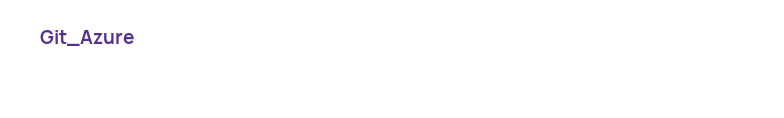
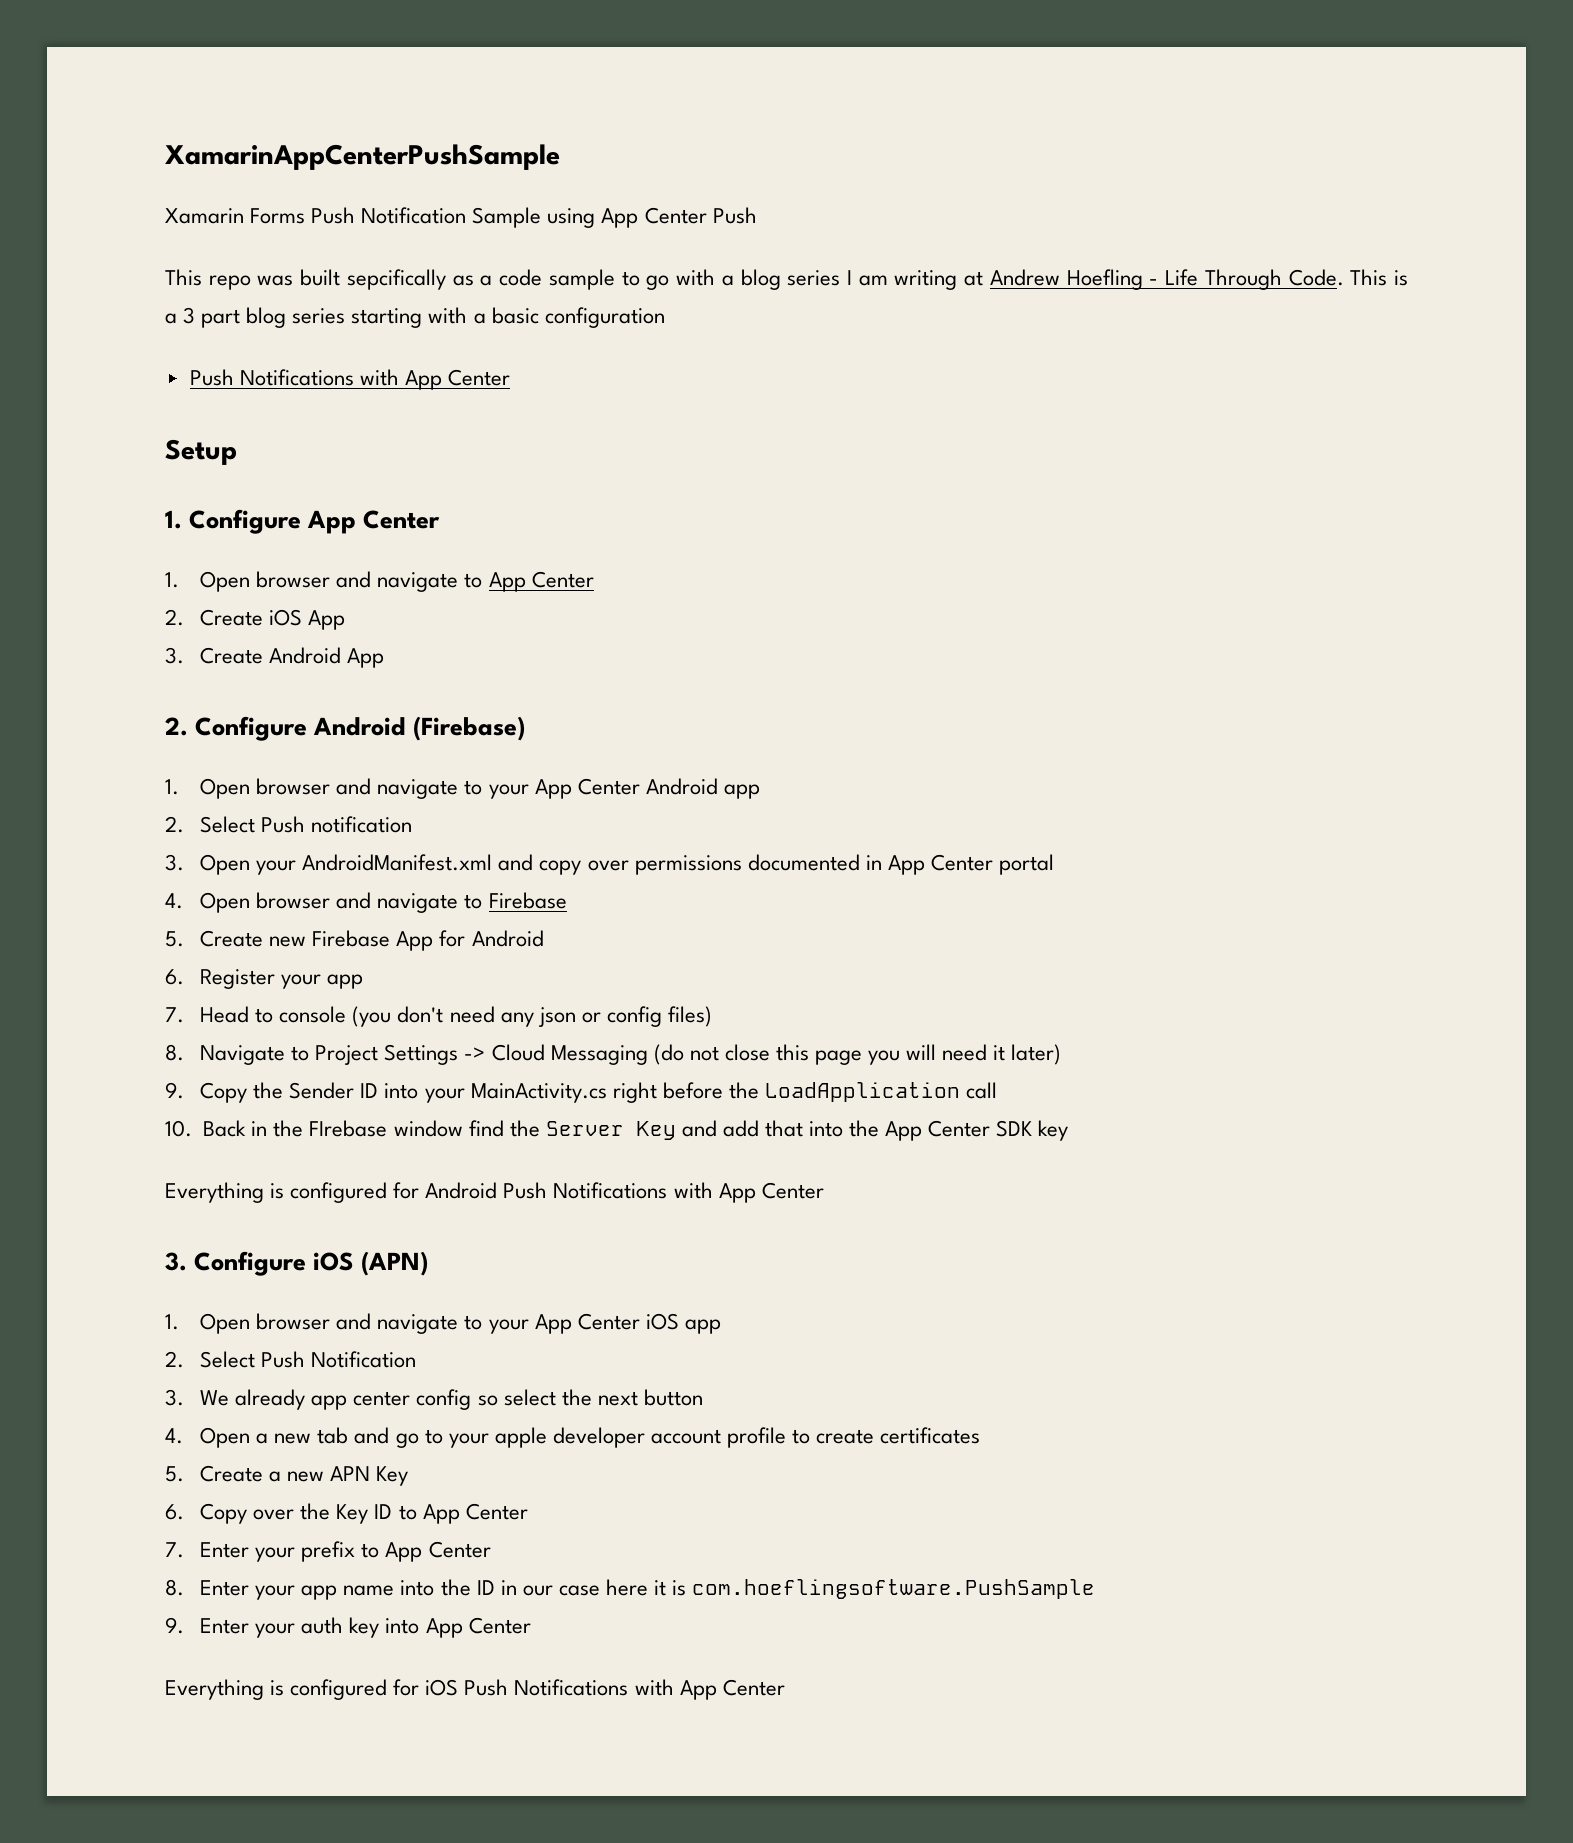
- Git_Azure
+ XamarinAppCenterPushSample
+ Xamarin Forms Push Notification Sample using App Center Push
+ This repo was built sepcifically as a code sample to go with a blog series I am writing at Andrew Hoefling - Life Through Code. This is a 3 part blog series starting with a basic configuration
+ Push Notifications with App Center
+ Setup
+ 1. Configure App Center
+ 1. Open browser and navigate to App Center
+ 2. Create iOS App
+ 3. Create Android App
+ 2. Configure Android (Firebase)
+ 1. Open browser and navigate to your App Center Android app
+ 2. Select Push notification
+ 3. Open your AndroidManifest.xml and copy over permissions documented in App Center portal
+ 4. Open browser and navigate to Firebase
+ 5. Create new Firebase App for Android
+ 6. Register your app
+ 7. Head to console (you don't need any json or config files)
+ 8. Navigate to Project Settings -> Cloud Messaging (do not close this page you will need it later)
+ 9. Copy the Sender ID into your MainActivity.cs right before the LoadApplication call
+ 10. Back in the FIrebase window find the Server Key and add that into the App Center SDK key
+ Everything is configured for Android Push Notifications with App Center
+ 3. Configure iOS (APN)
+ 1. Open browser and navigate to your App Center iOS app
+ 2. Select Push Notification
+ 3. We already app center config so select the next button
+ 4. Open a new tab and go to your apple developer account profile to create certificates
+ 5. Create a new APN Key
+ 6. Copy over the Key ID to App Center
+ 7. Enter your prefix to App Center
+ 8. Enter your app name into the ID in our case here it is com.hoeflingsoftware.PushSample
+ 9. Enter your auth key into App Center
+ Everything is configured for iOS Push Notifications with App Center

